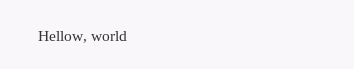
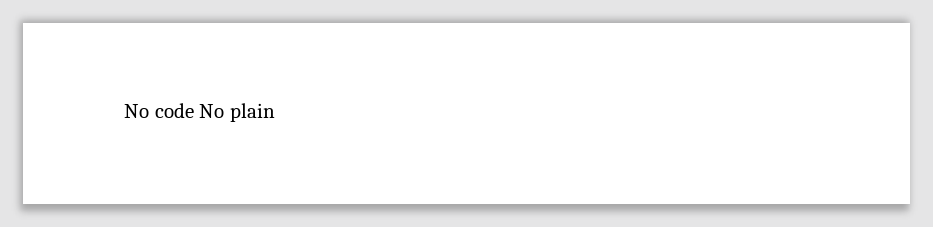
- Hellow, world
+ No code No plain

